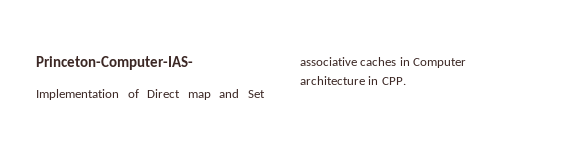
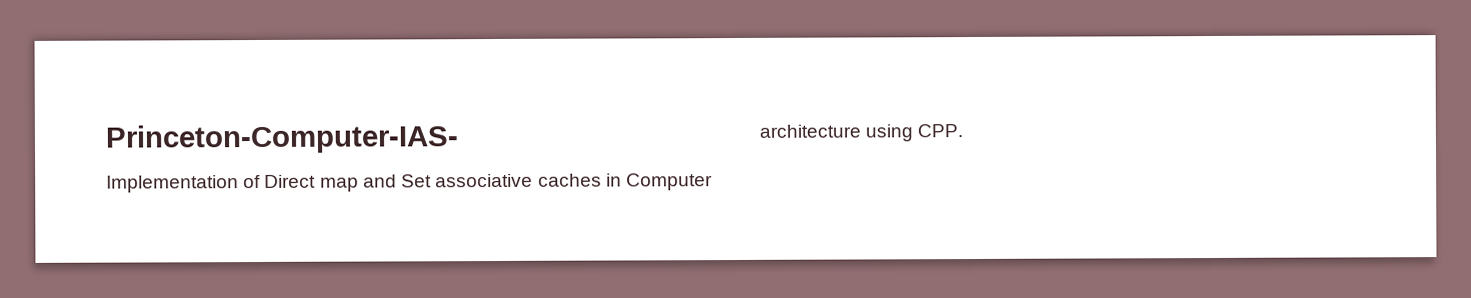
- Implementation of Direct map and Set associative caches in Computer architecture in CPP.
+ Implementation of Direct map and Set associative caches in Computer architecture using CPP.

